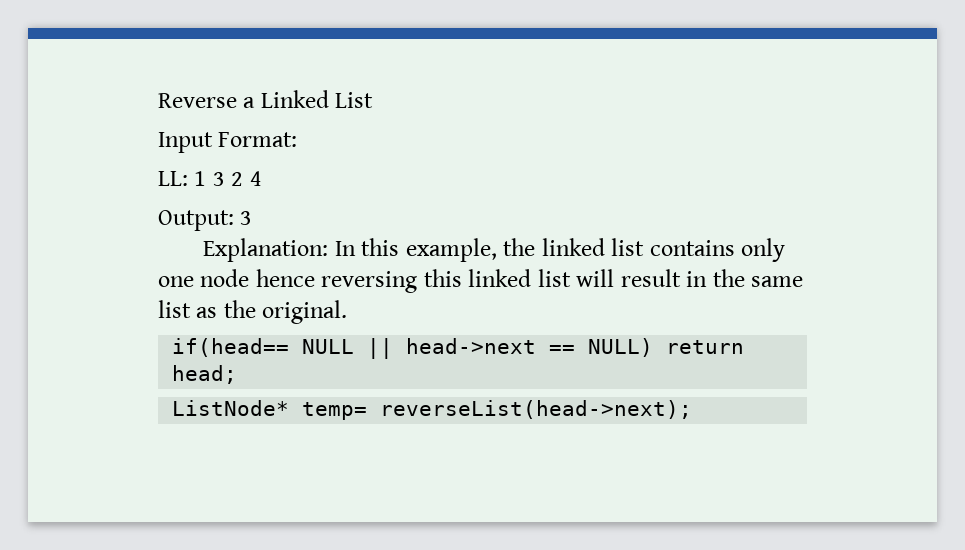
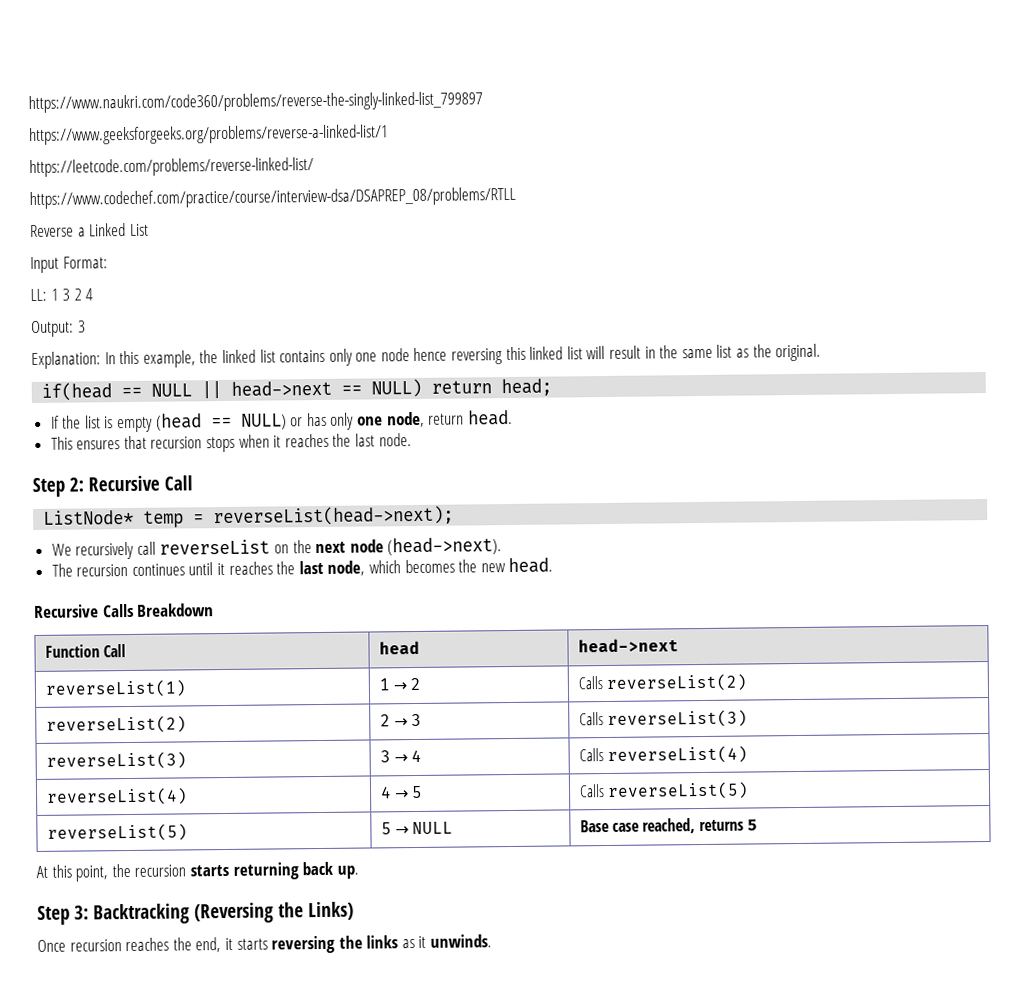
+ https://www.naukri.com/code360/problems/reverse-the-singly-linked-list_799897
+ https://www.geeksforgeeks.org/problems/reverse-a-linked-list/1
+ https://leetcode.com/problems/reverse-linked-list/
+ https://www.codechef.com/practice/course/interview-dsa/DSAPREP_08/problems/RTLL
- if(head== NULL || head->next == NULL) return head;
+ if(head == NULL || head->next == NULL) return head;
+ If the list is empty (head == NULL) or has only one node, return head.
+ This ensures that recursion stops when it reaches the last node.
+ Step 2: Recursive Call
- ListNode* temp= reverseList(head->next);
+ ListNode* temp = reverseList(head->next);
+ We recursively call reverseList on the next node (head->next).
+ The recursion continues until it reaches the last node, which becomes the new head.
+ Recursive Calls Breakdown
+ Function Call | head | head->next
+ reverseList(1) | 1 → 2 | Calls reverseList(2)
+ reverseList(2) | 2 → 3 | Calls reverseList(3)
+ reverseList(3) | 3 → 4 | Calls reverseList(4)
+ reverseList(4) | 4 → 5 | Calls reverseList(5)
+ reverseList(5) | 5 → NULL | Base case reached, returns 5
+ At this point, the recursion starts returning back up.
+ Step 3: Backtracking (Reversing the Links)
+ Once recursion reaches the end, it starts reversing the links as it unwinds.

